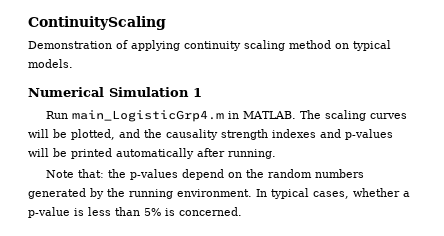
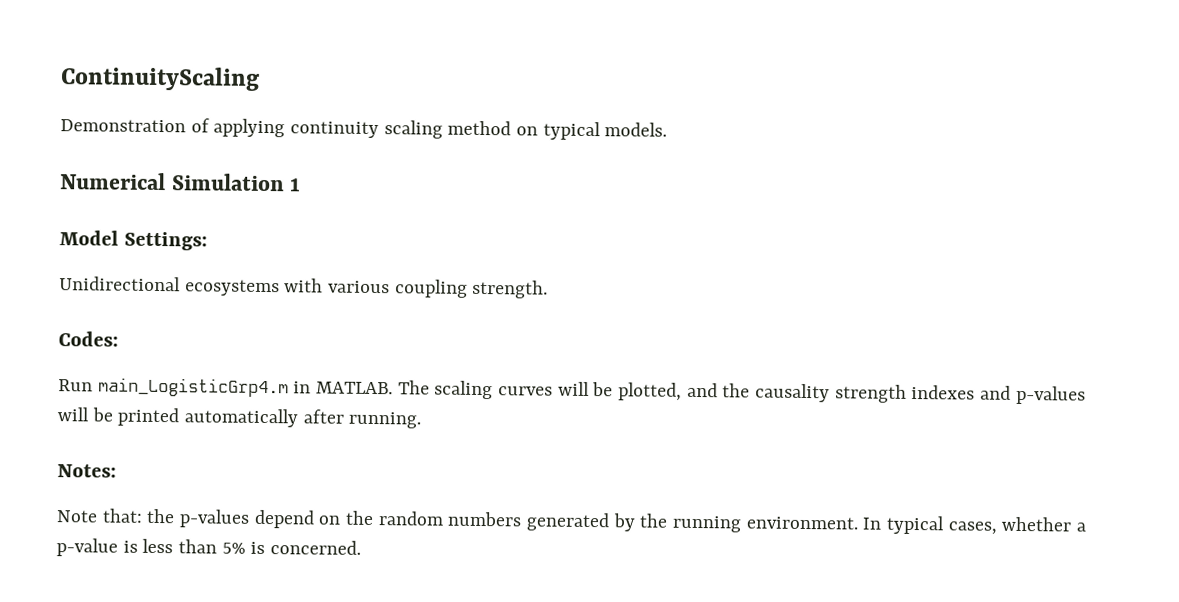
+ Model Settings:
+ Unidirectional ecosystems with various coupling strength.
+ Codes:
+ Notes:

